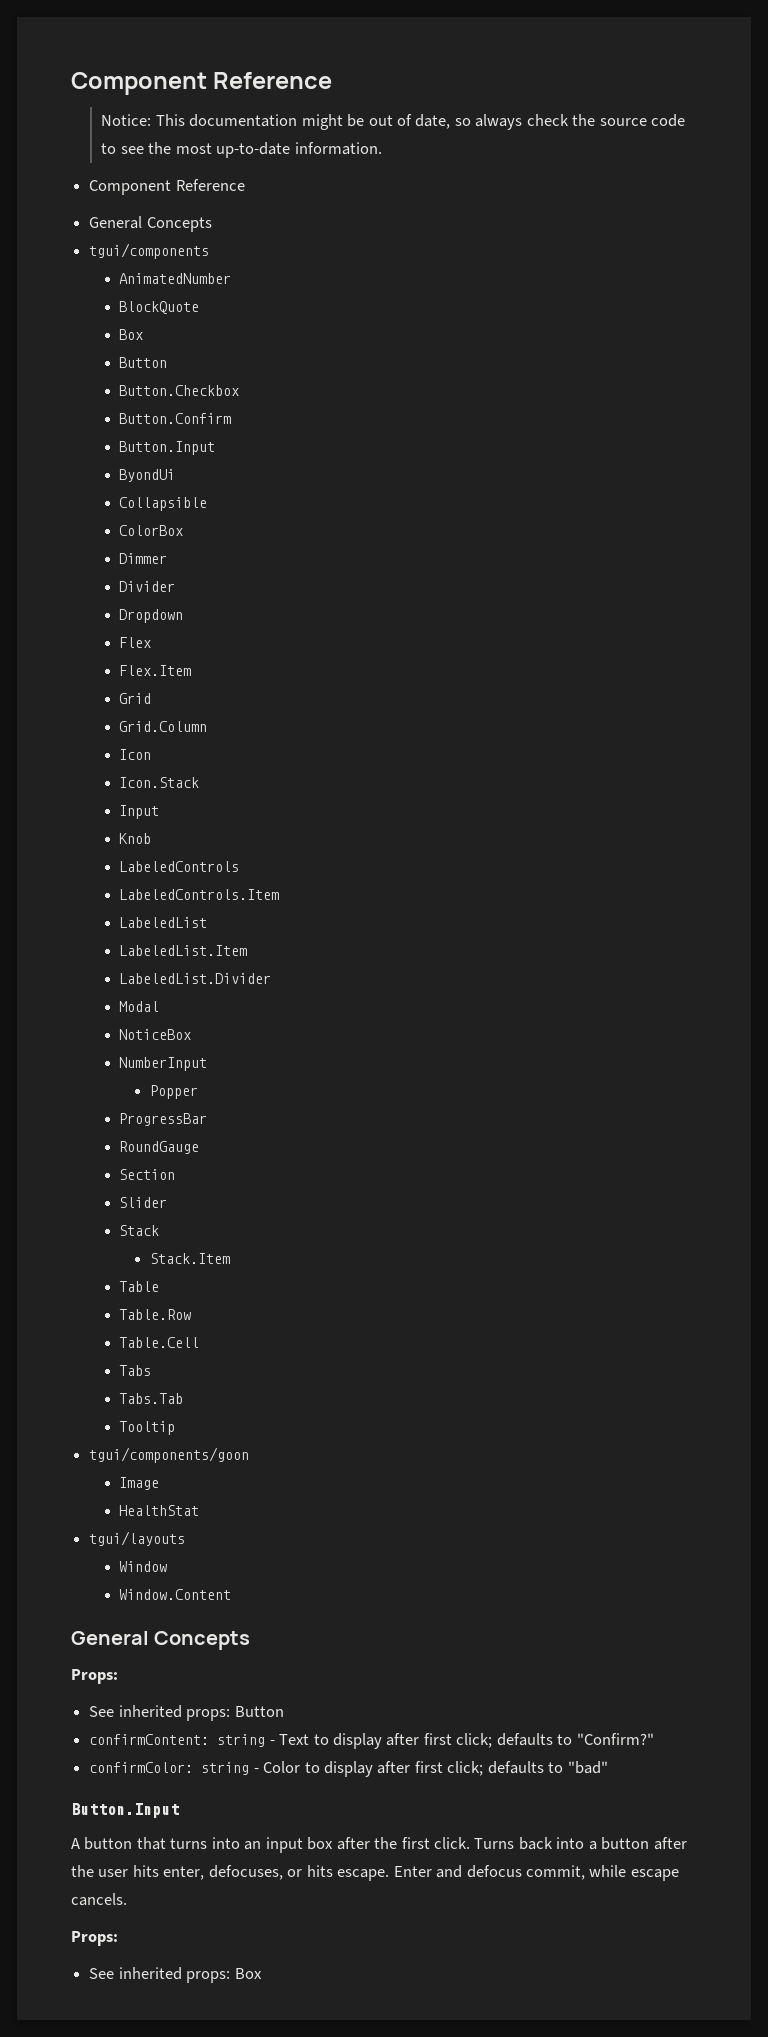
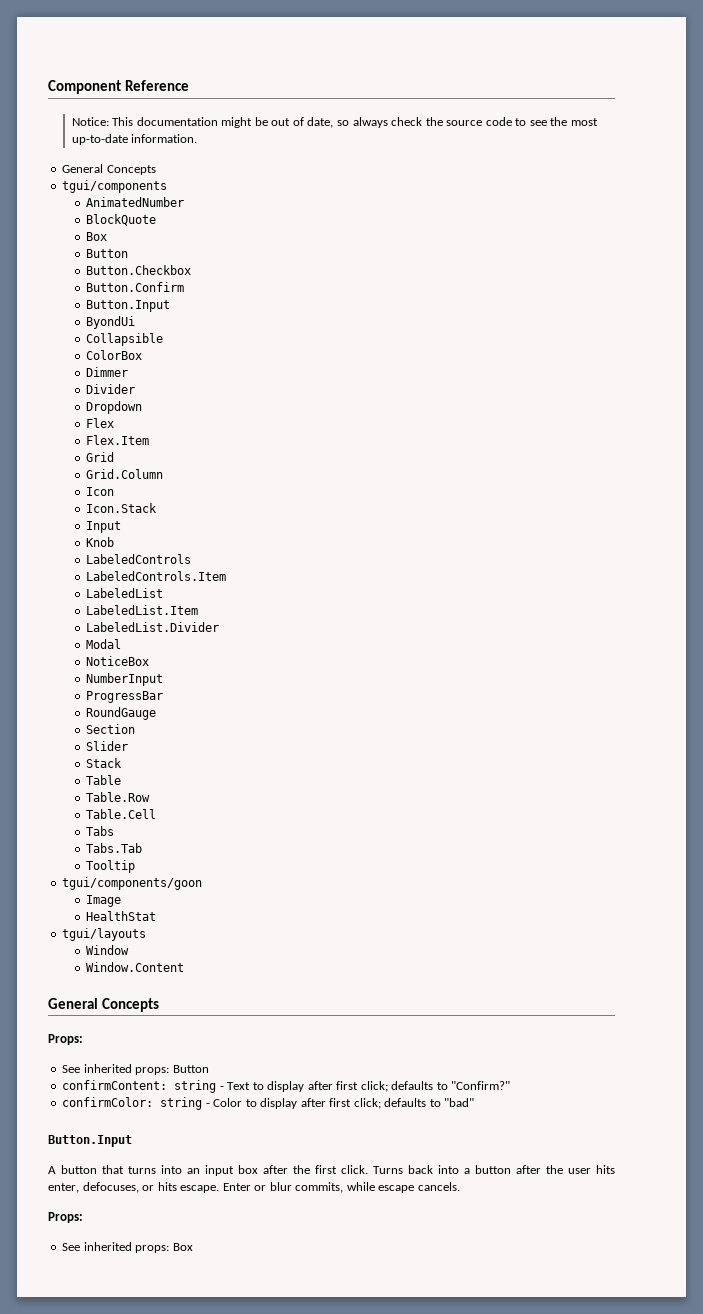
  Notice: This documentation might be out of date, so always check the source code to see the most up-to-date information.
- Component Reference
- Popper
- Stack.Item
- Enter and defocus commit, while escape cancels.
+ Enter or blur commits, while escape cancels.

